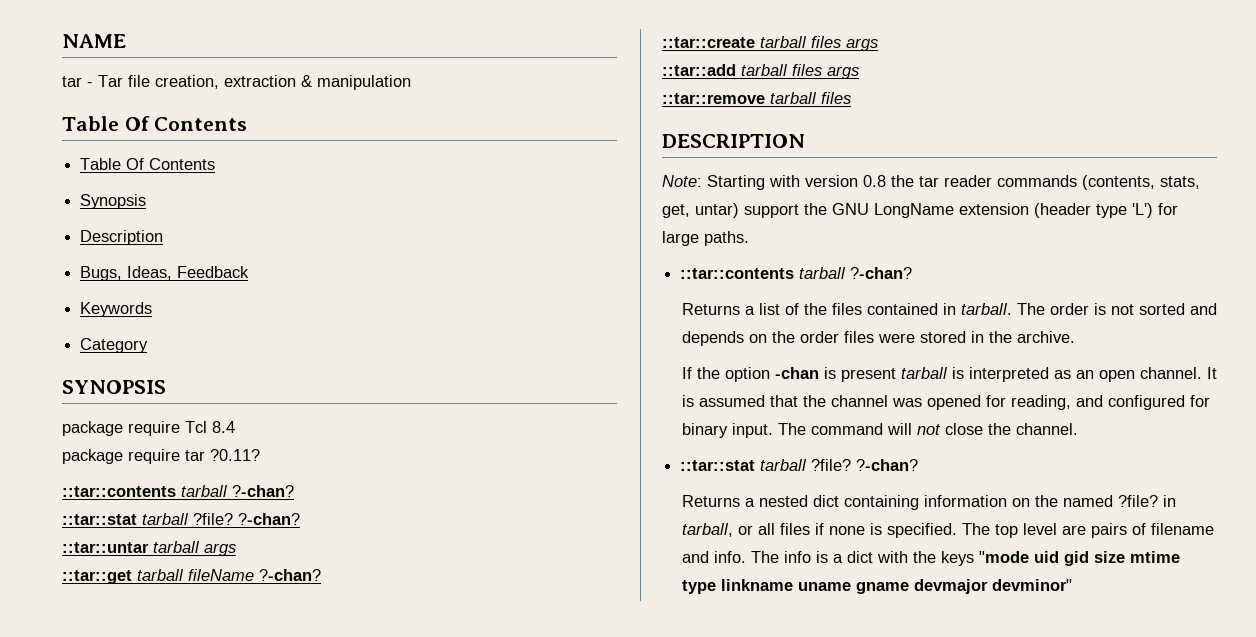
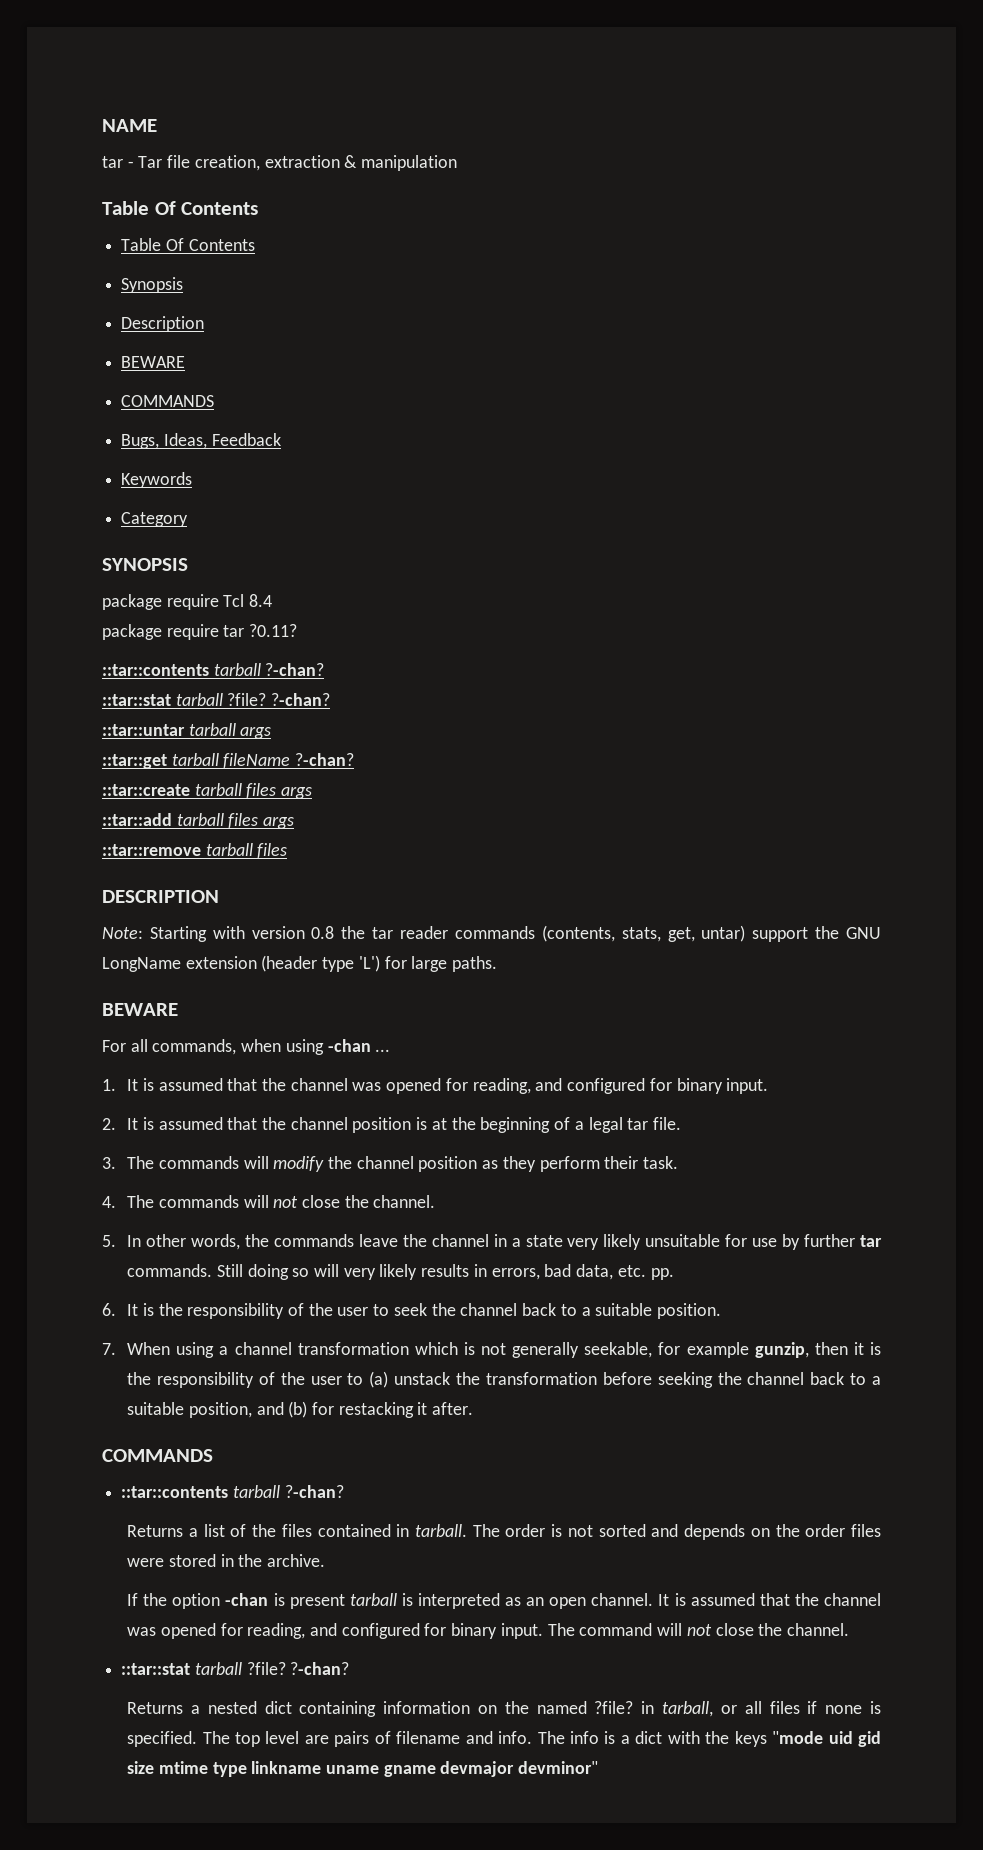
  Description
+ BEWARE
+ COMMANDS
  Note: Starting with version 0.8 the tar reader commands (contents, stats, get, untar) support the GNU LongName extension (header type 'L') for large paths.
+ BEWARE
+ For all commands, when using -chan ...
+ 1. It is assumed that the channel was opened for reading, and configured for binary input.
+ 2. It is assumed that the channel position is at the beginning of a legal tar file.
+ 3. The commands will modify the channel position as they perform their task.
+ 4. The commands will not close the channel.
+ 5. In other words, the commands leave the channel in a state very likely unsuitable for use by further tar commands. Still doing so will very likely results in errors, bad data, etc. pp.
+ 6. It is the responsibility of the user to seek the channel back to a suitable position.
+ 7. When using a channel transformation which is not generally seekable, for example gunzip, then it is the responsibility of the user to (a) unstack the transformation before seeking the channel back to a suitable position, and (b) for restacking it after.
+ COMMANDS

